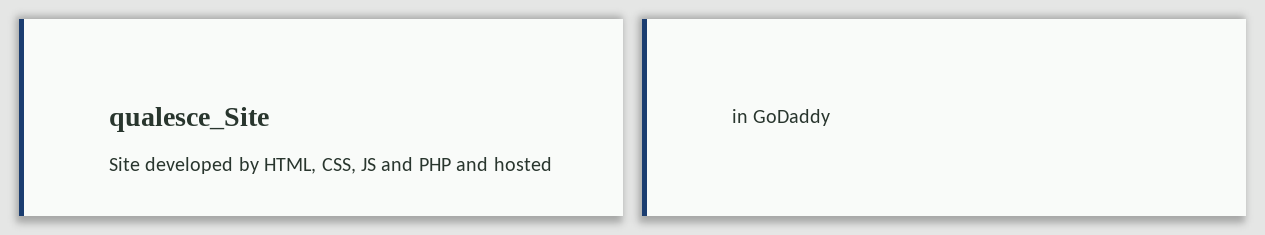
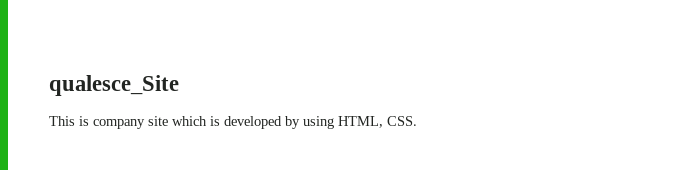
- Site developed by HTML, CSS, JS and PHP and hosted in GoDaddy
+ This is company site which is developed by using HTML, CSS.

